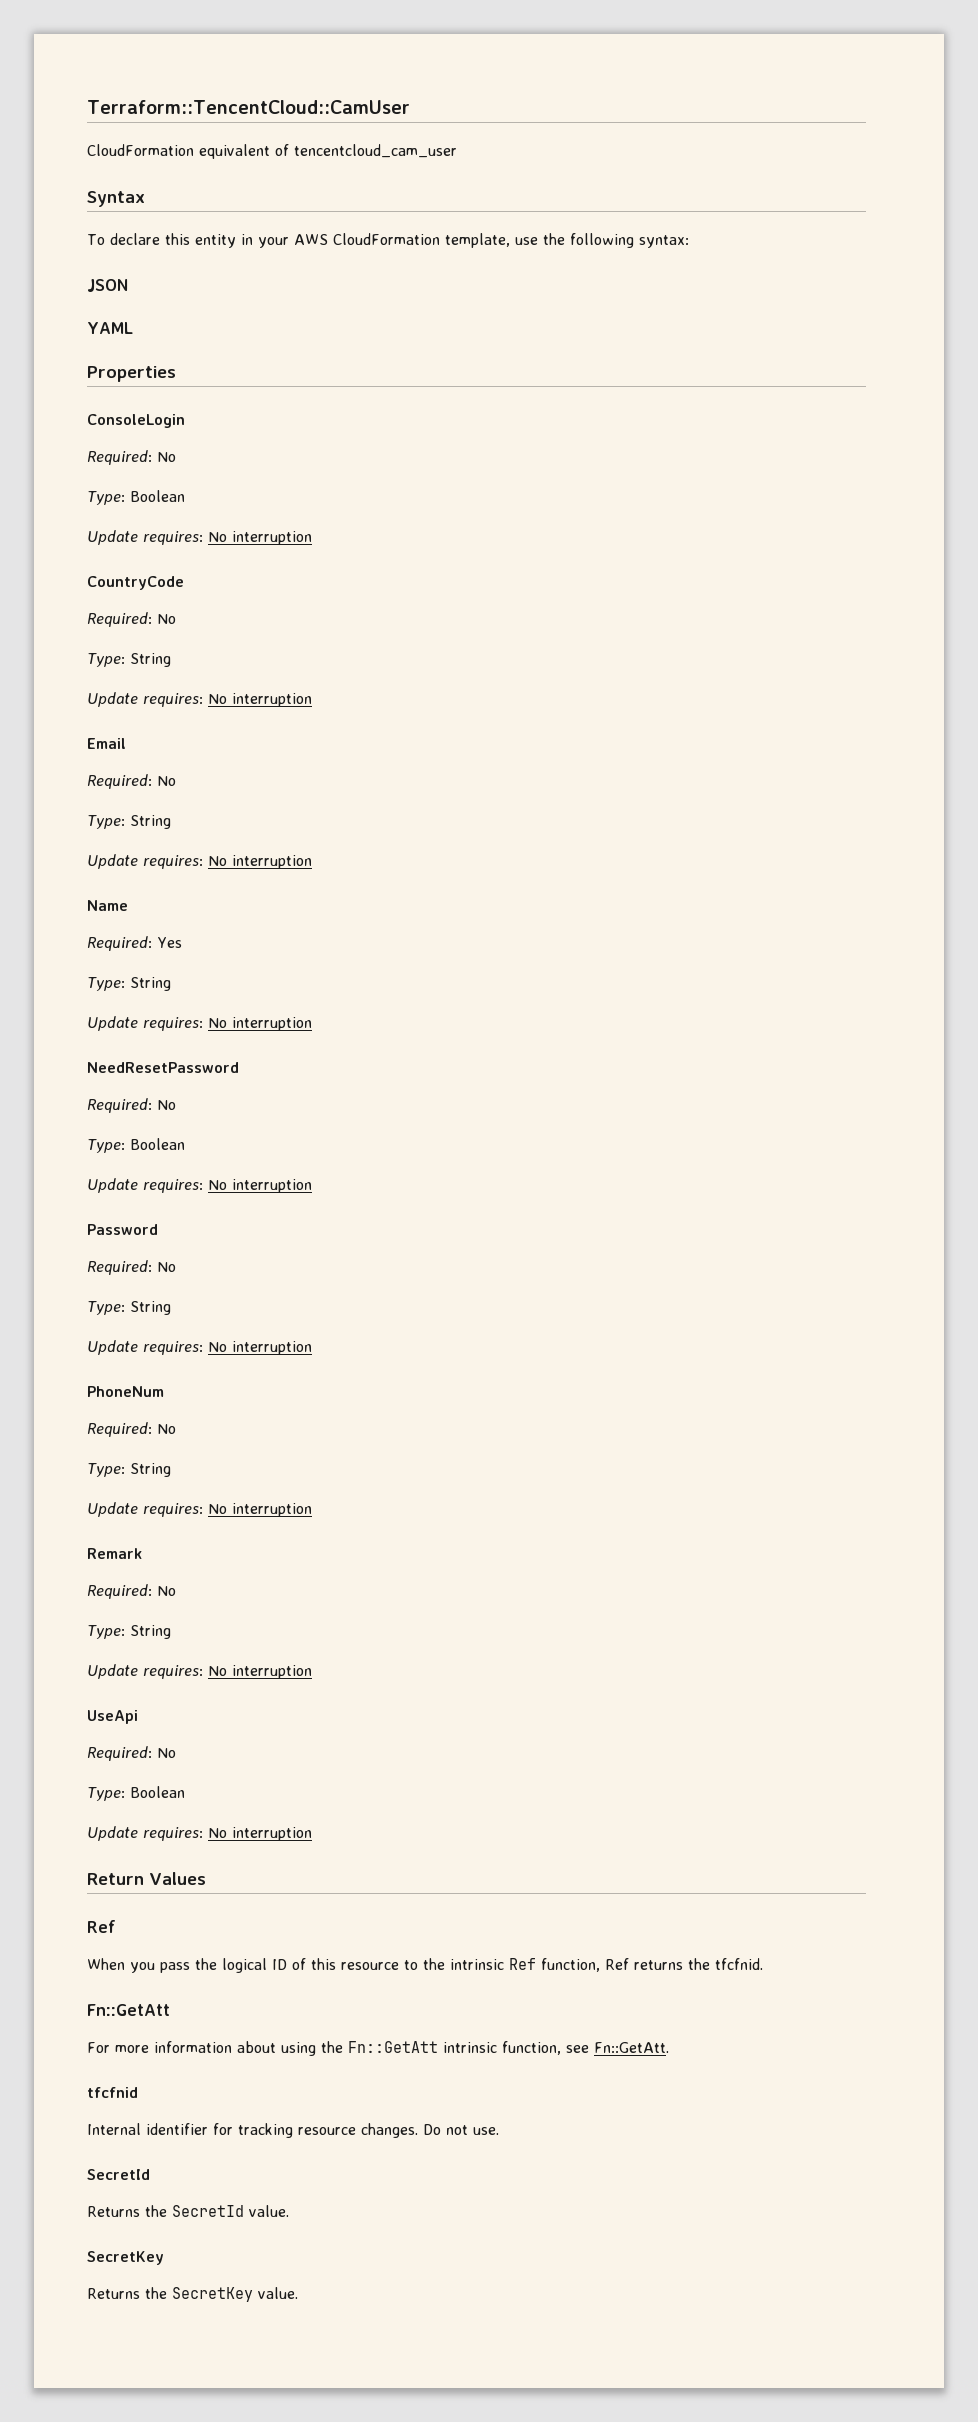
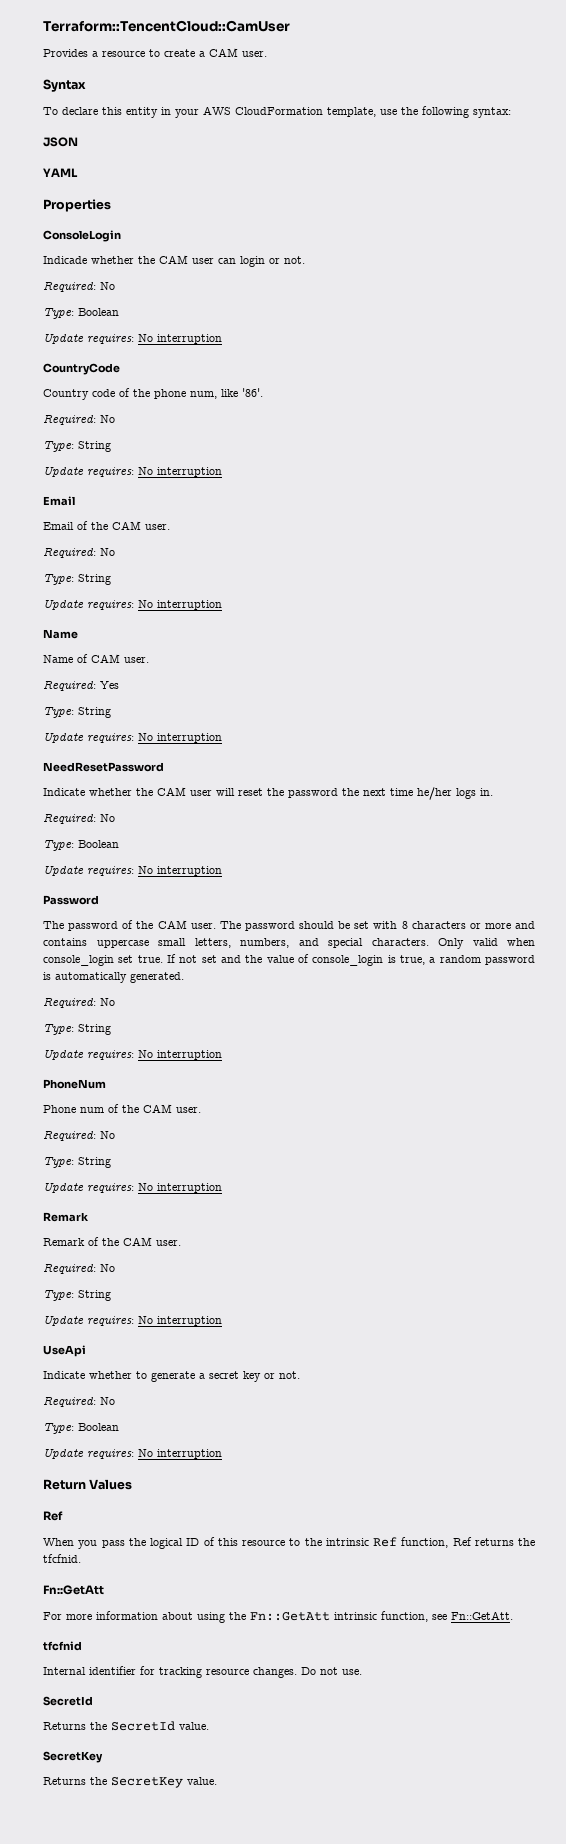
- CloudFormation equivalent of tencentcloud_cam_user
+ Provides a resource to create a CAM user.
+ Indicade whether the CAM user can login or not.
+ Country code of the phone num, like '86'.
+ Email of the CAM user.
+ Name of CAM user.
+ Indicate whether the CAM user will reset the password the next time he/her logs in.
+ The password of the CAM user. The password should be set with 8 characters or more and contains uppercase small letters, numbers, and special characters. Only valid when console_login set true. If not set and the value of console_login is true, a random password is automatically generated.
+ Phone num of the CAM user.
+ Remark of the CAM user.
+ Indicate whether to generate a secret key or not.

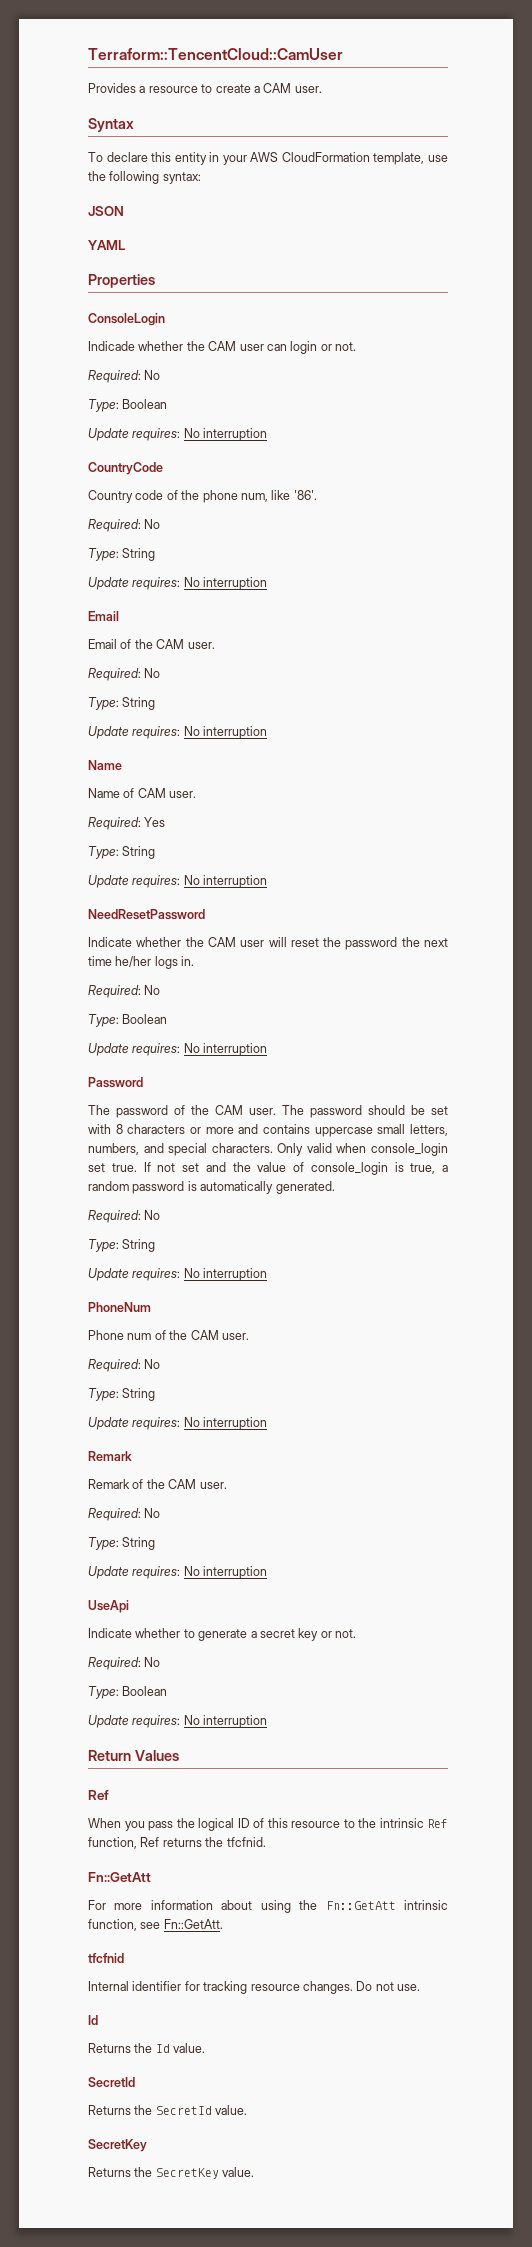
  Do not use.
+ Id
+ Returns the Id value.

